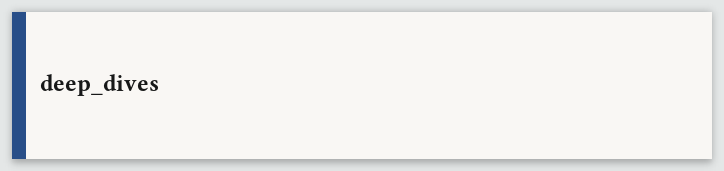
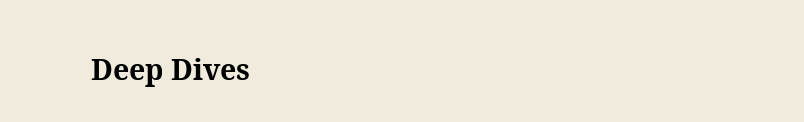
- deep_dives
+ Deep Dives

